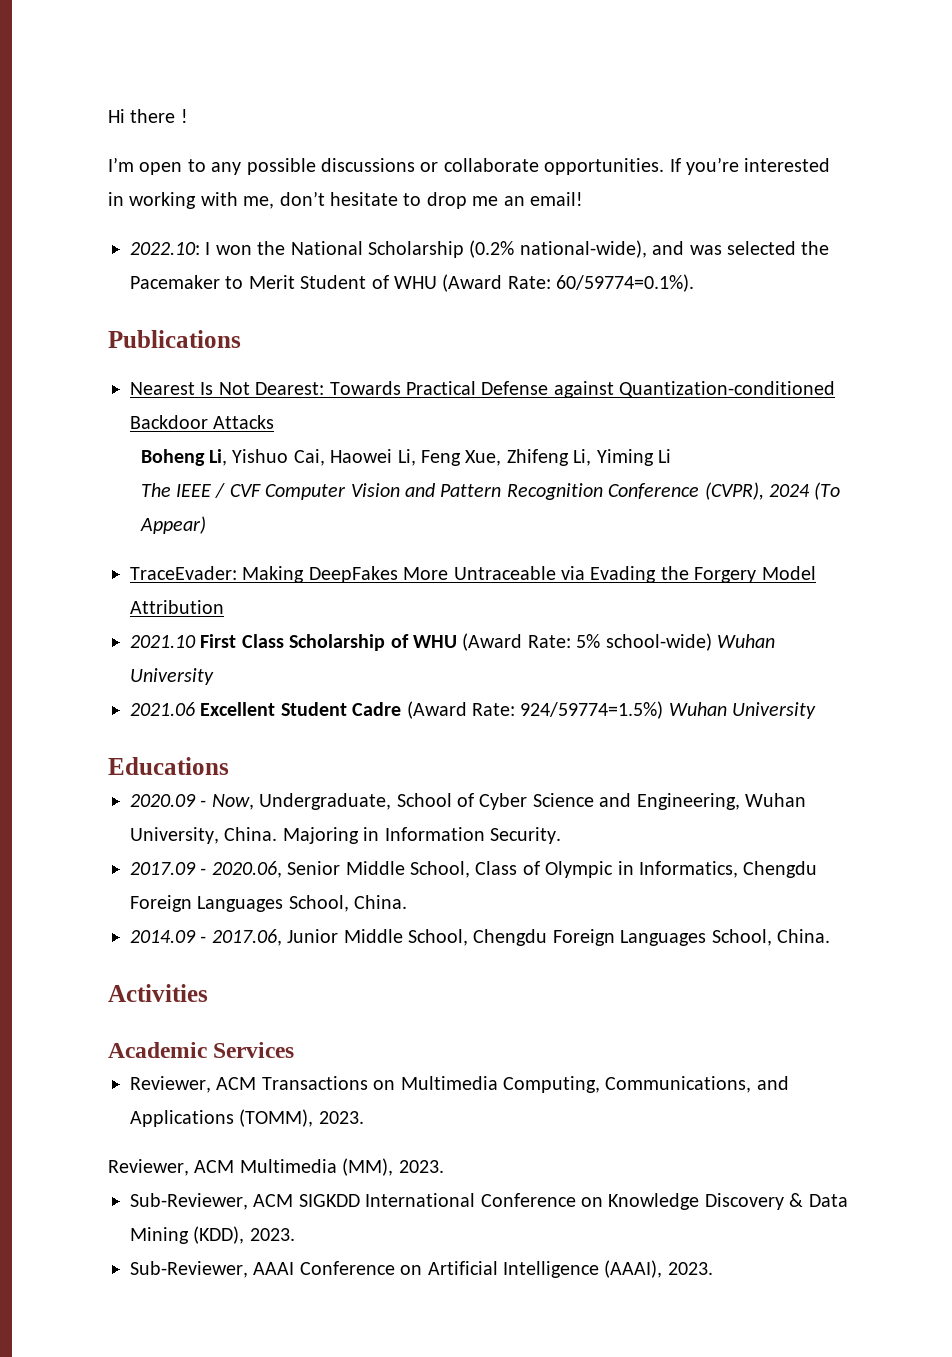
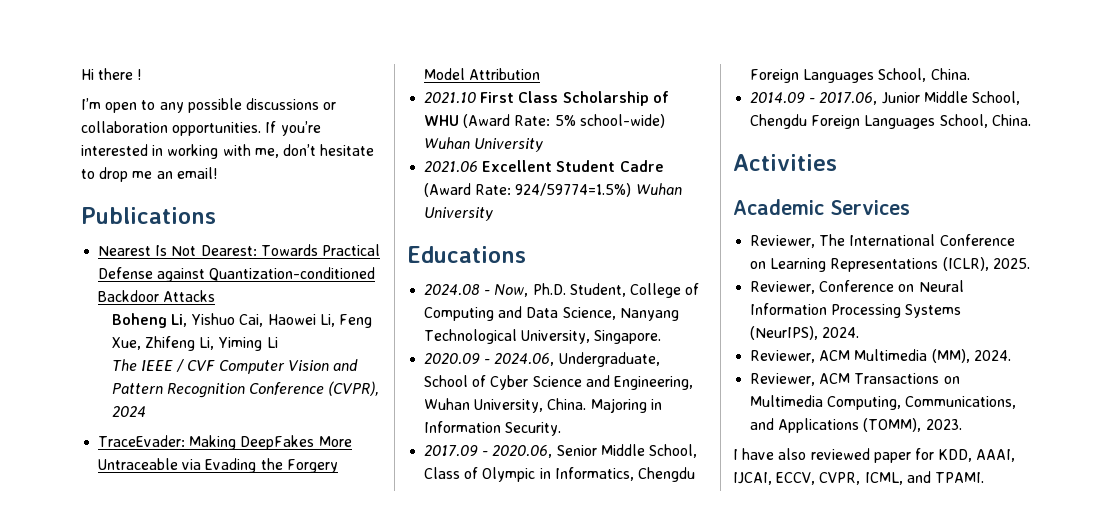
- I’m open to any possible discussions or collaborate opportunities.
+ I’m open to any possible discussions or collaboration opportunities.
- 2022.10: I won the National Scholarship (0.2% national-wide), and was selected the Pacemaker to Merit Student of WHU (Award Rate: 60/59774=0.1%).
- The IEEE / CVF Computer Vision and Pattern Recognition Conference (CVPR), 2024 (To Appear)
+ The IEEE / CVF Computer Vision and Pattern Recognition Conference (CVPR), 2024
+ 2024.08 - Now, Ph.D. Student, College of Computing and Data Science, Nanyang Technological University, Singapore.
- 2020.09 - Now, Undergraduate, School of Cyber Science and Engineering, Wuhan University, China.
+ 2020.09 - 2024.06, Undergraduate, School of Cyber Science and Engineering, Wuhan University, China.
+ Reviewer, The International Conference on Learning Representations (ICLR), 2025.
+ Reviewer, Conference on Neural Information Processing Systems (NeurIPS), 2024.
+ Reviewer, ACM Multimedia (MM), 2024.
- Reviewer, ACM Multimedia (MM), 2023.
- Sub-Reviewer, ACM SIGKDD International Conference on Knowledge Discovery & Data Mining (KDD), 2023.
- Sub-Reviewer, AAAI Conference on Artificial Intelligence (AAAI), 2023.
+ I have also reviewed paper for KDD, AAAI, IJCAI, ECCV, CVPR, ICML, and TPAMI.

